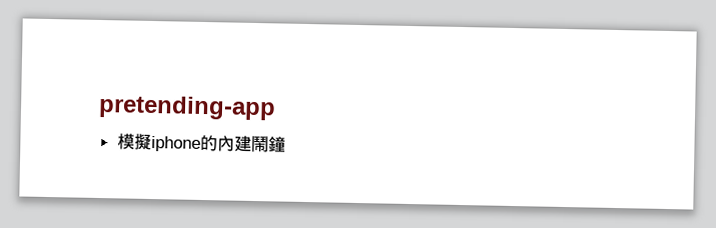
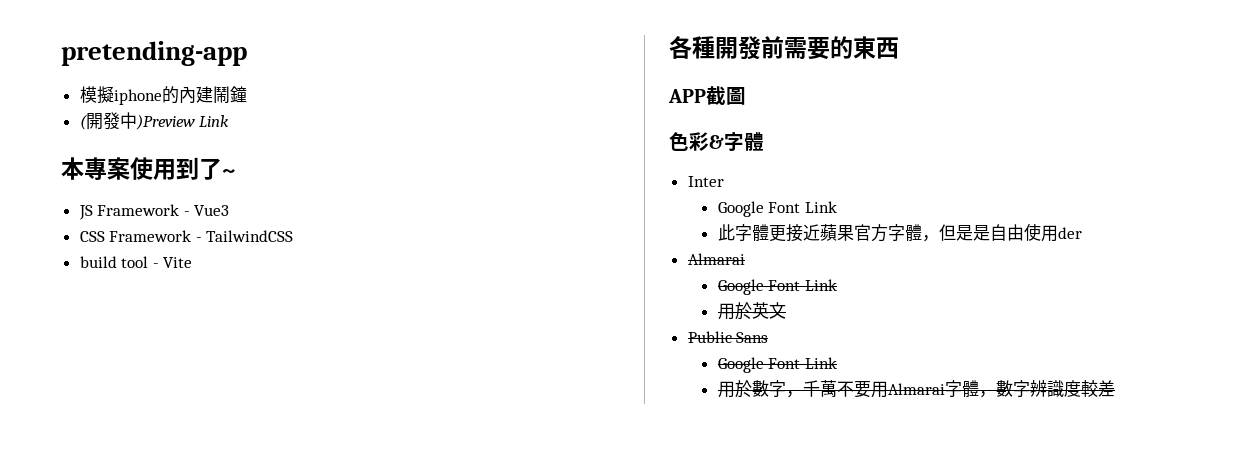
+ (開發中)Preview Link
+ 本專案使用到了~
+ JS Framework - Vue3
+ CSS Framework - TailwindCSS
+ build tool - Vite
+ 各種開發前需要的東西
+ APP截圖
+ 色彩&字體
+ Inter
+ Google Font Link
+ 此字體更接近蘋果官方字體，但是是自由使用der
+ Almarai
+ Google Font Link
+ 用於英文
+ Public Sans
+ Google Font Link
+ 用於數字，千萬不要用Almarai字體，數字辨識度較差

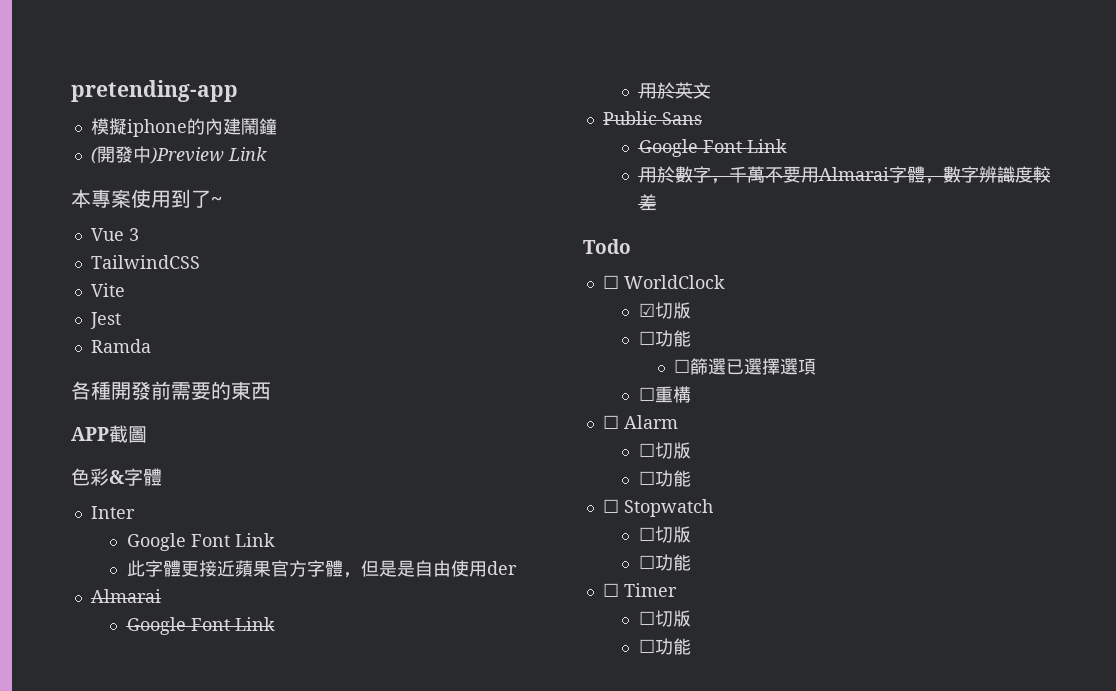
- JS Framework - Vue3
- CSS Framework - TailwindCSS
- build tool - Vite
+ Vue 3
+ TailwindCSS
+ Vite
+ Jest
+ Ramda
+ Todo
+ ☐ WorldClock
+ ☑切版
+ ☐功能
+ ☐篩選已選擇選項
+ ☐重構
+ ☐ Alarm
+ ☐切版
+ ☐功能
+ ☐ Stopwatch
+ ☐切版
+ ☐功能
+ ☐ Timer
+ ☐切版
+ ☐功能

